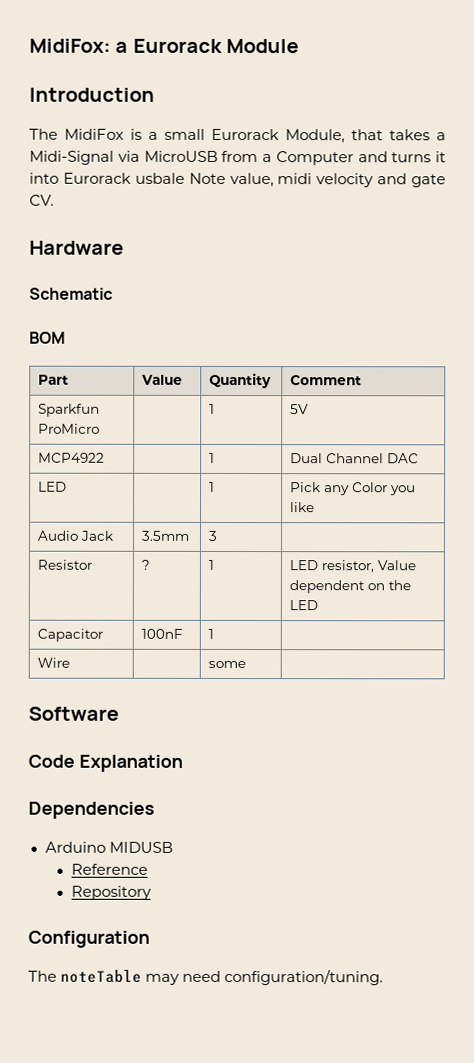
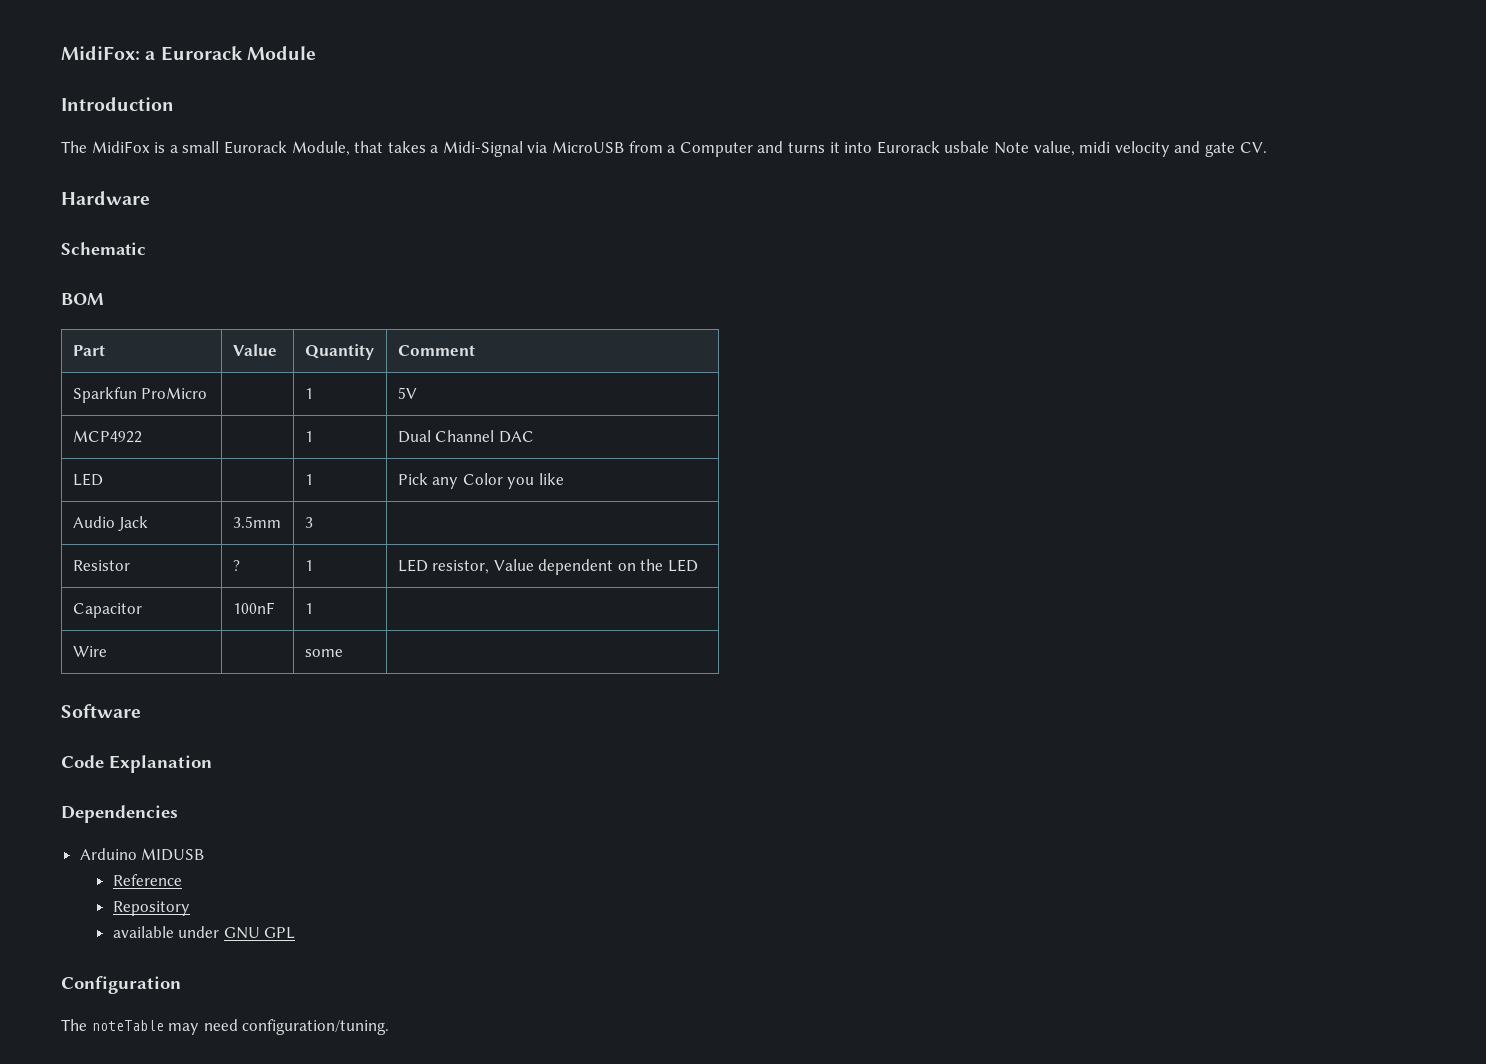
+ available under GNU GPL

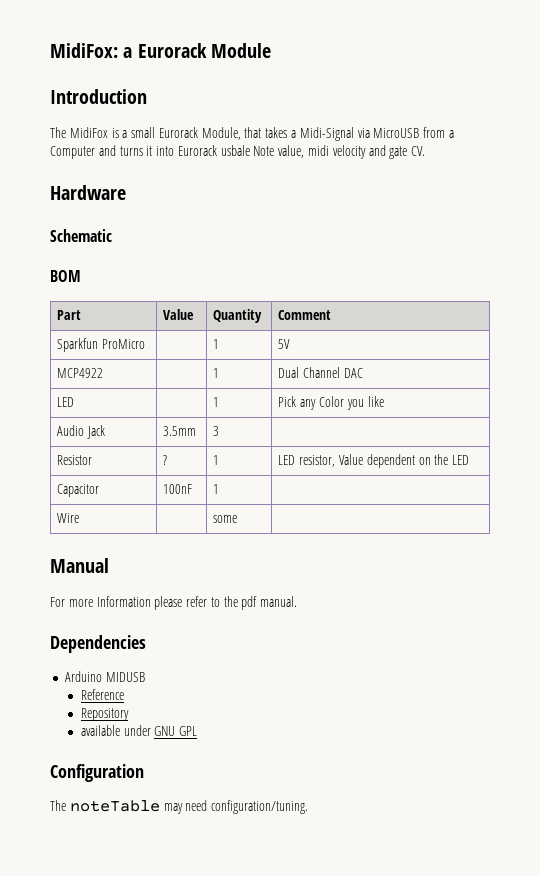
- Software
- Code Explanation
+ Manual
+ For more Information please refer to the pdf manual.

